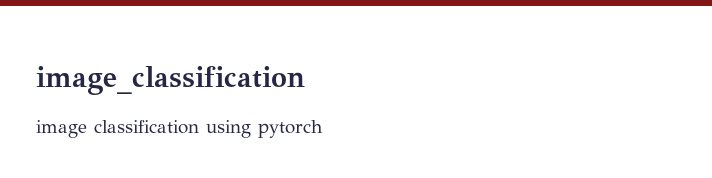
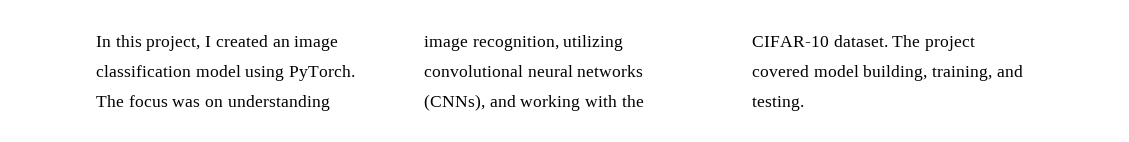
- image_classification
- image classification using pytorch
+ In this project, I created an image classification model using PyTorch. The focus was on understanding image recognition, utilizing convolutional neural networks (CNNs), and working with the CIFAR-10 dataset. The project covered model building, training, and testing.

